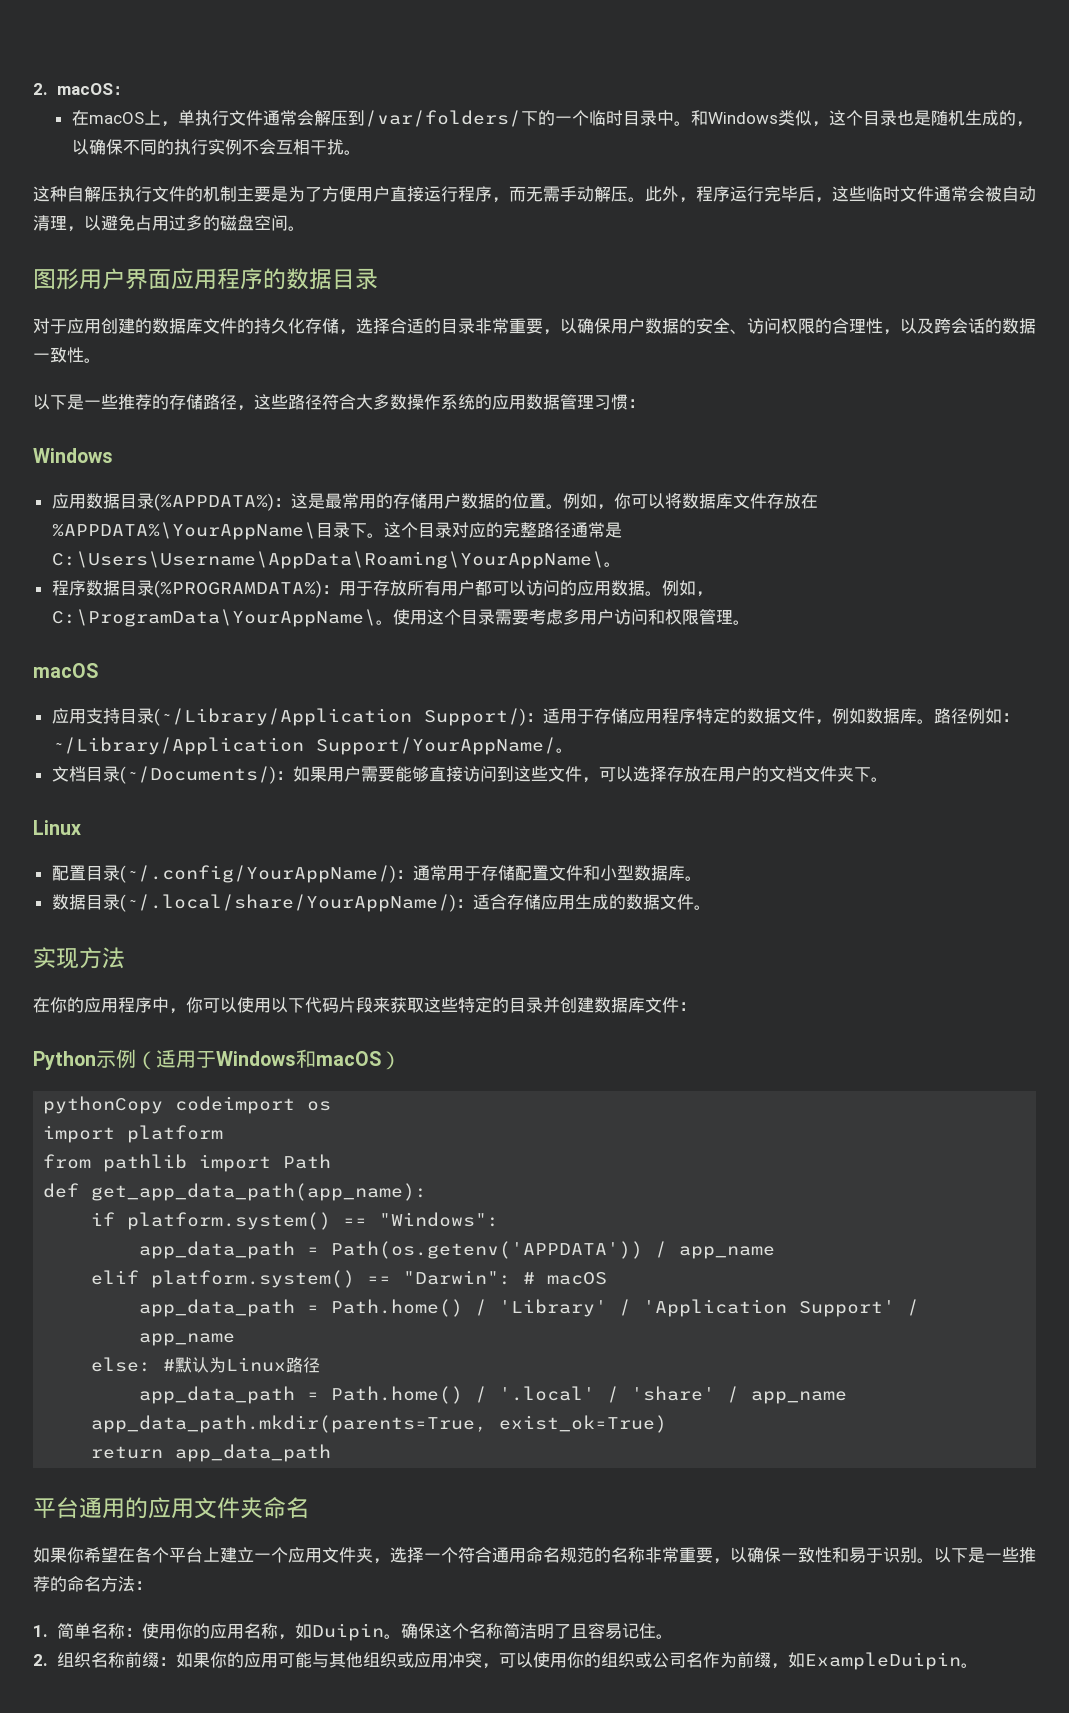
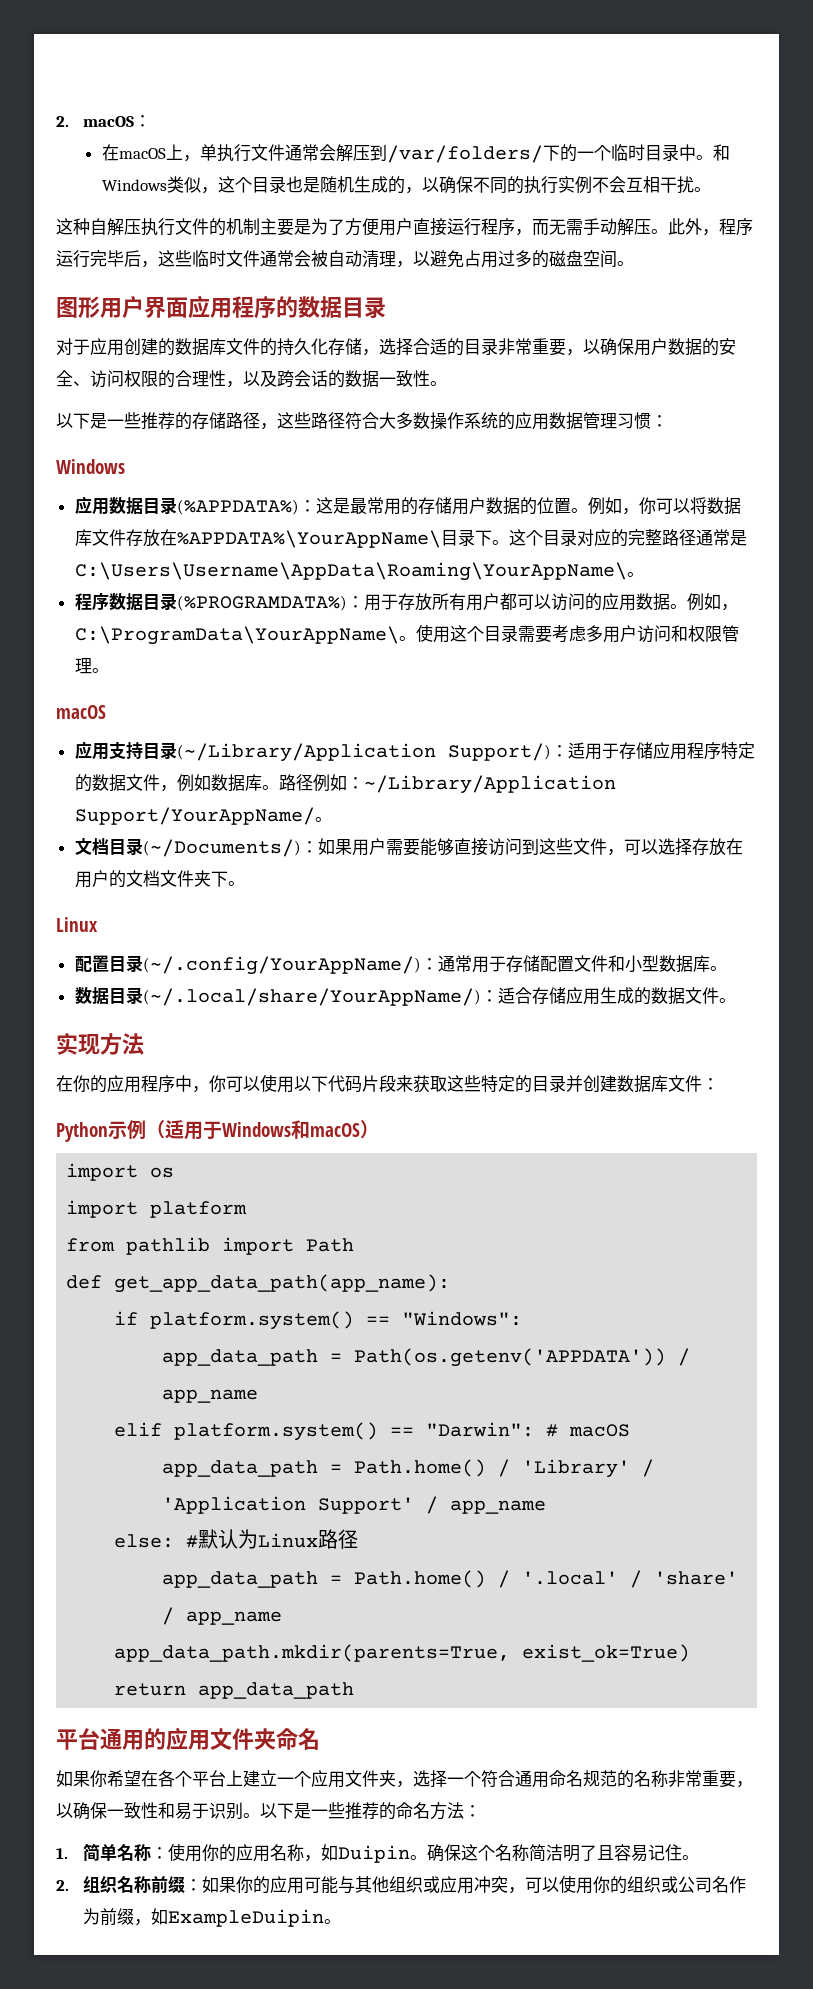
- pythonCopy codeimport os
+ import os

